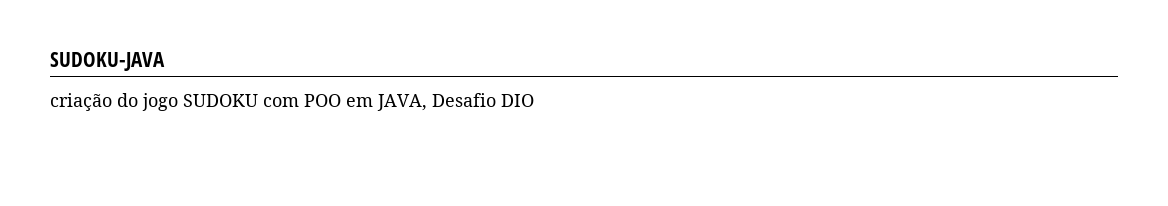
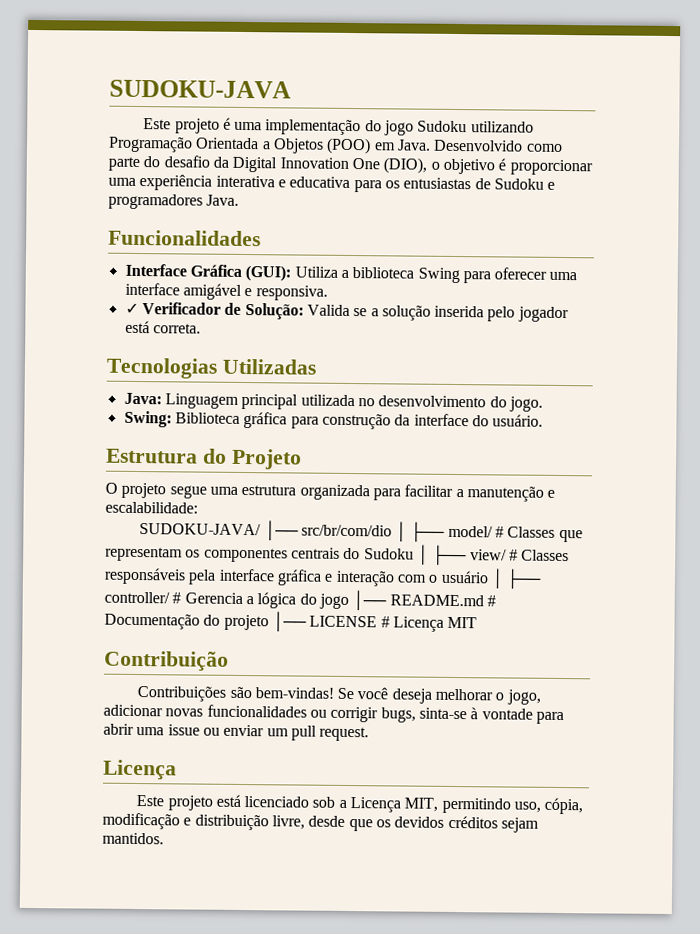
- criação do jogo SUDOKU com POO em JAVA, Desafio DIO
+ Este projeto é uma implementação do jogo Sudoku utilizando Programação Orientada a Objetos (POO) em Java. Desenvolvido como parte do desafio da Digital Innovation One (DIO), o objetivo é proporcionar uma experiência interativa e educativa para os entusiastas de Sudoku e programadores Java.
+ Funcionalidades
+ Interface Gráfica (GUI): Utiliza a biblioteca Swing para oferecer uma interface amigável e responsiva.
+ ✓ Verificador de Solução: Valida se a solução inserida pelo jogador está correta.
+ Tecnologias Utilizadas
+ Java: Linguagem principal utilizada no desenvolvimento do jogo.
+ Swing: Biblioteca gráfica para construção da interface do usuário.
+ Estrutura do Projeto
+ O projeto segue uma estrutura organizada para facilitar a manutenção e escalabilidade:
+ SUDOKU-JAVA/ │── src/br/com/dio │ ├── model/ # Classes que representam os componentes centrais do Sudoku │ ├── view/ # Classes responsáveis pela interface gráfica e interação com o usuário │ ├── controller/ # Gerencia a lógica do jogo │── README.md # Documentação do projeto │── LICENSE # Licença MIT
+ Contribuição
+ Contribuições são bem-vindas! Se você deseja melhorar o jogo, adicionar novas funcionalidades ou corrigir bugs, sinta-se à vontade para abrir uma issue ou enviar um pull request.
+ Licença
+ Este projeto está licenciado sob a Licença MIT, permitindo uso, cópia, modificação e distribuição livre, desde que os devidos créditos sejam mantidos.

